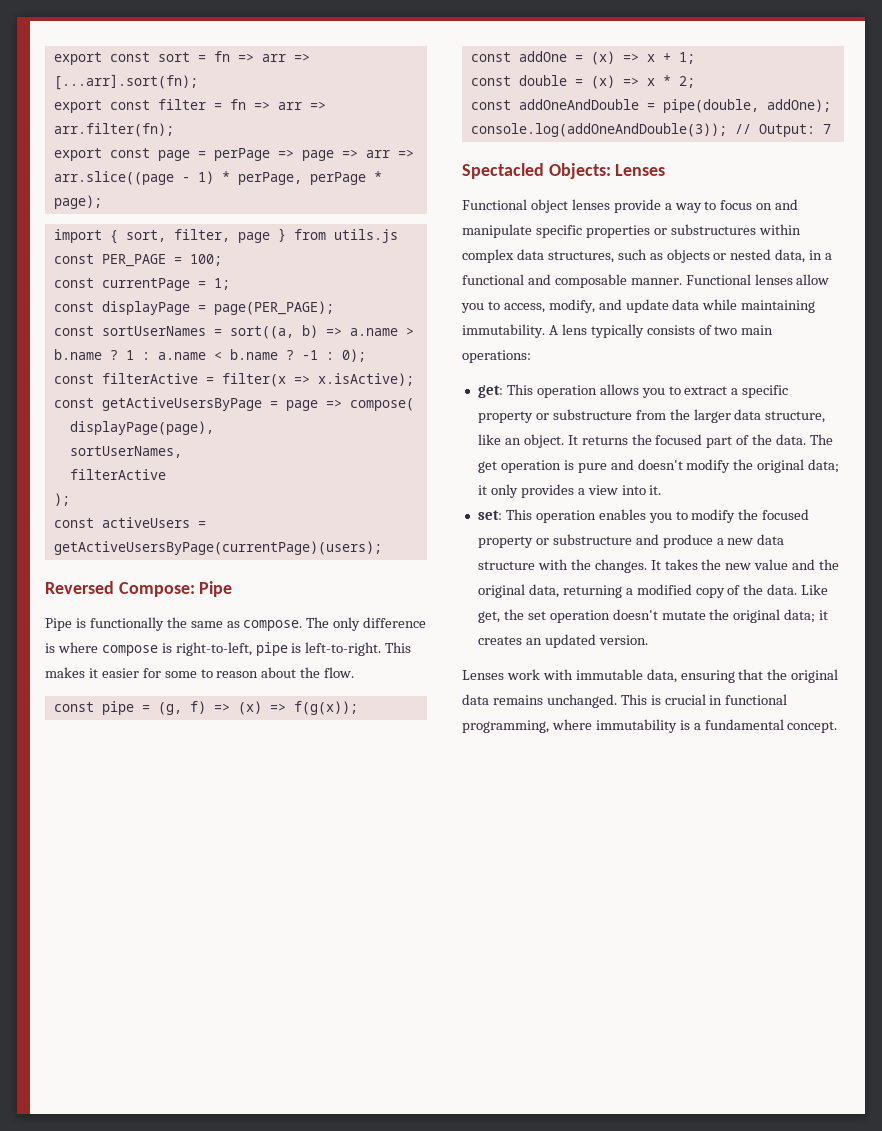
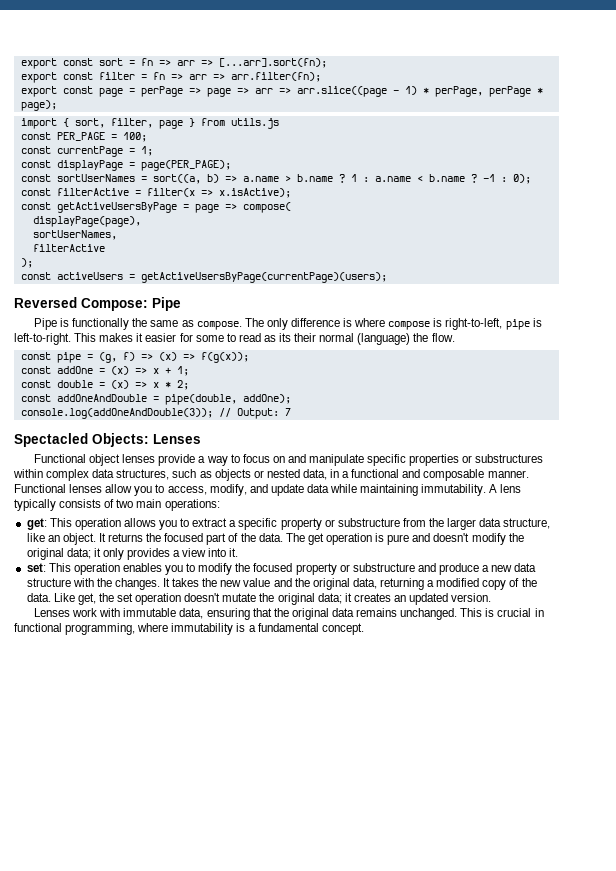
- This makes it easier for some to reason about the flow.
+ This makes it easier for some to read as its their normal (language) the flow.

